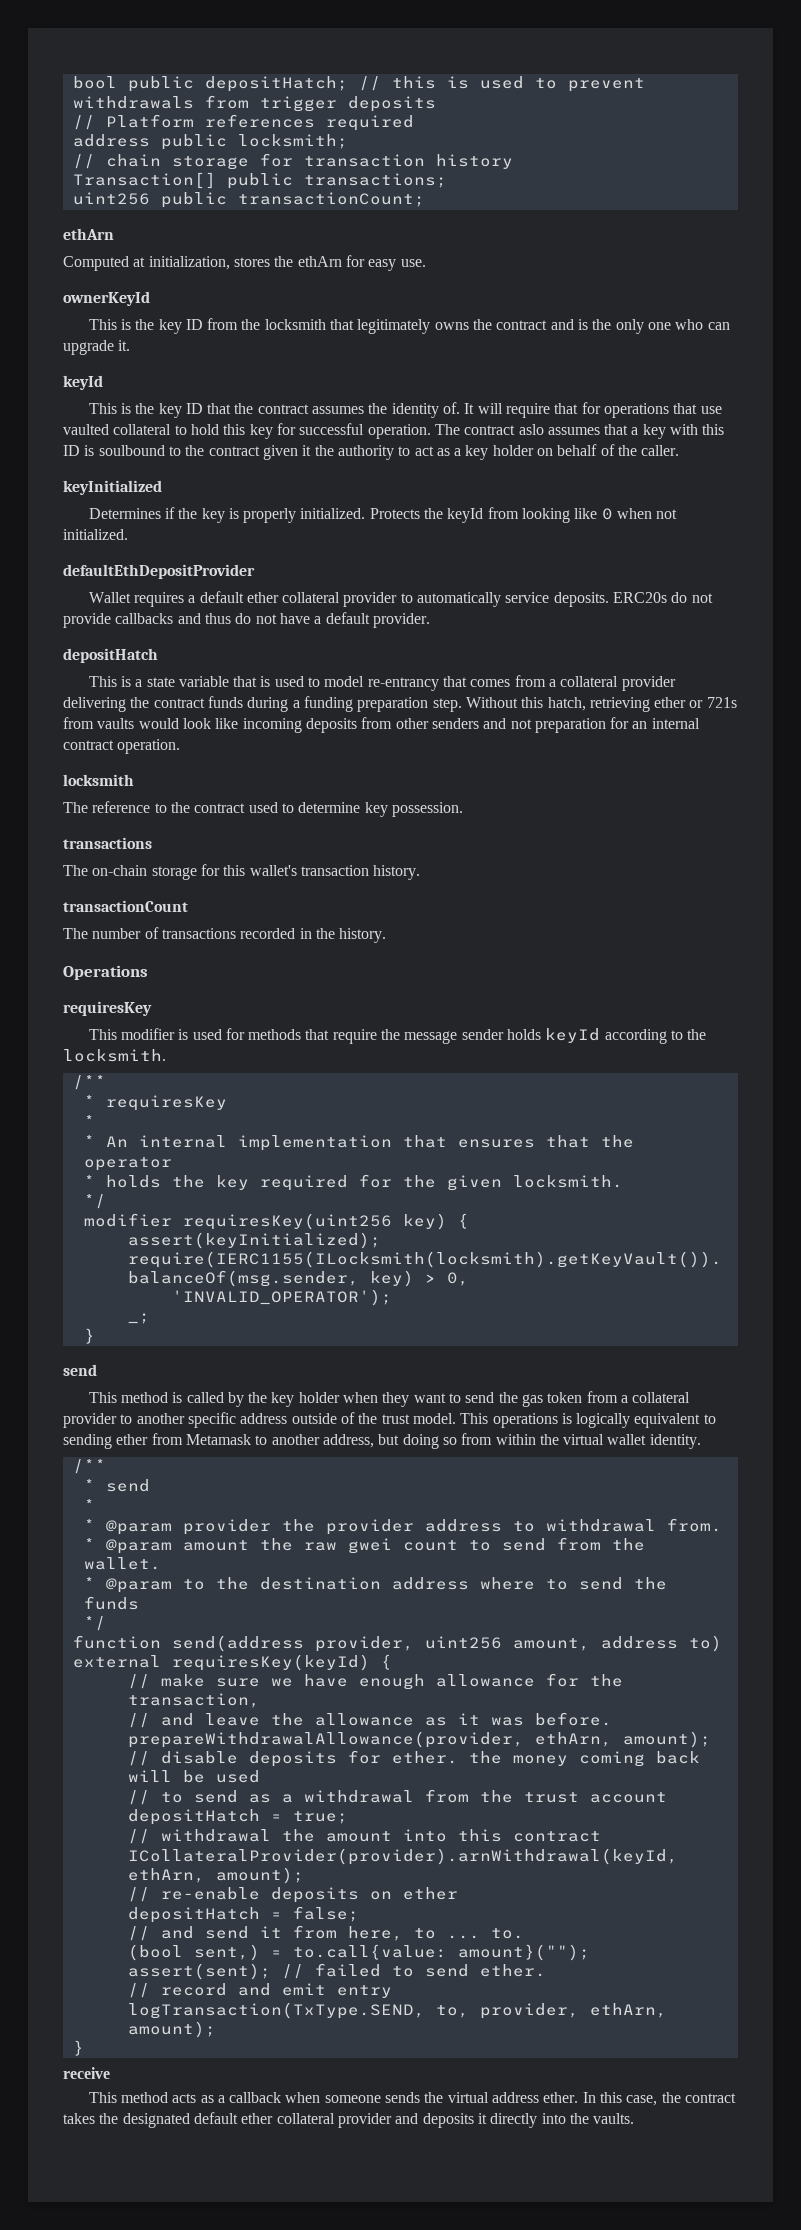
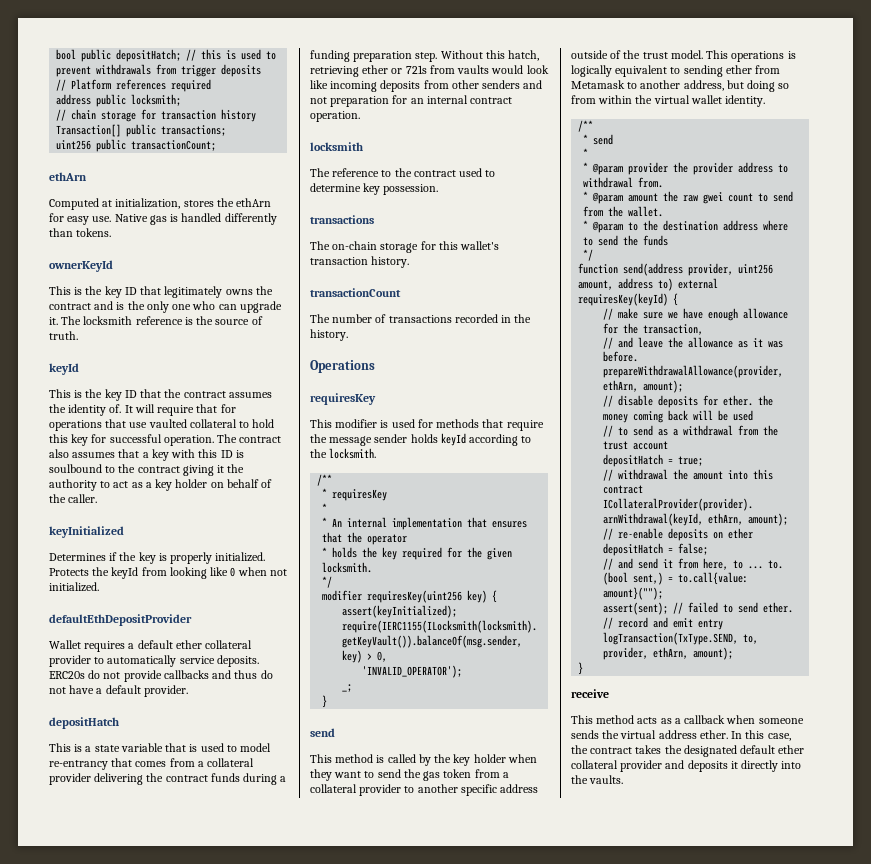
+ Native gas is handled differently than tokens.
- This is the key ID from the locksmith that legitimately owns the contract and is the only one who can upgrade it.
+ This is the key ID that legitimately owns the contract and is the only one who can upgrade it. The locksmith reference is the source of truth.
- The contract aslo assumes that a key with this ID is soulbound to the contract given it the authority to act as a key holder on behalf of the caller.
+ The contract also assumes that a key with this ID is soulbound to the contract giving it the authority to act as a key holder on behalf of the caller.

